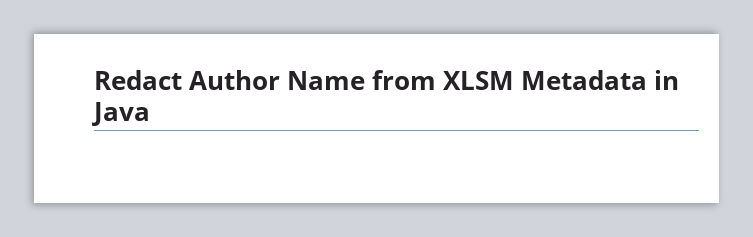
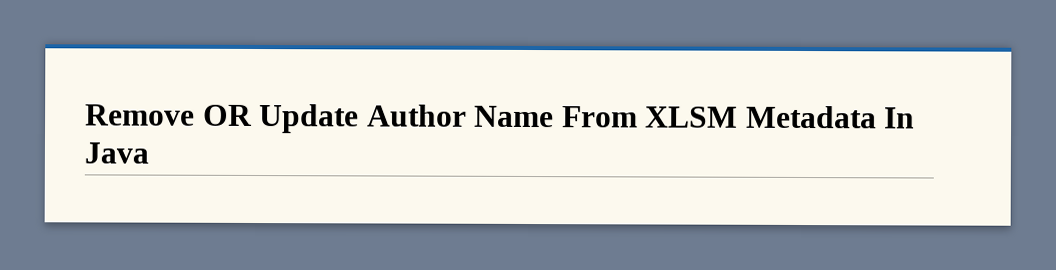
- Redact Author Name from XLSM Metadata in Java
+ Remove OR Update Author Name From XLSM Metadata In Java

